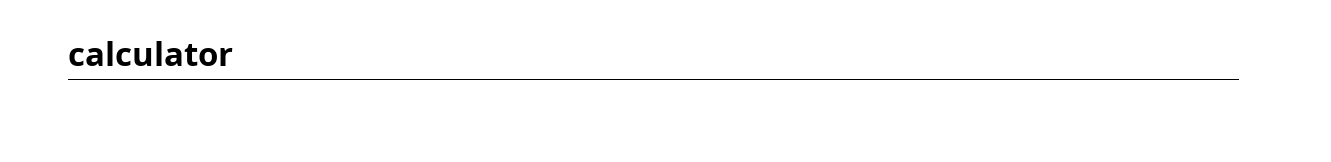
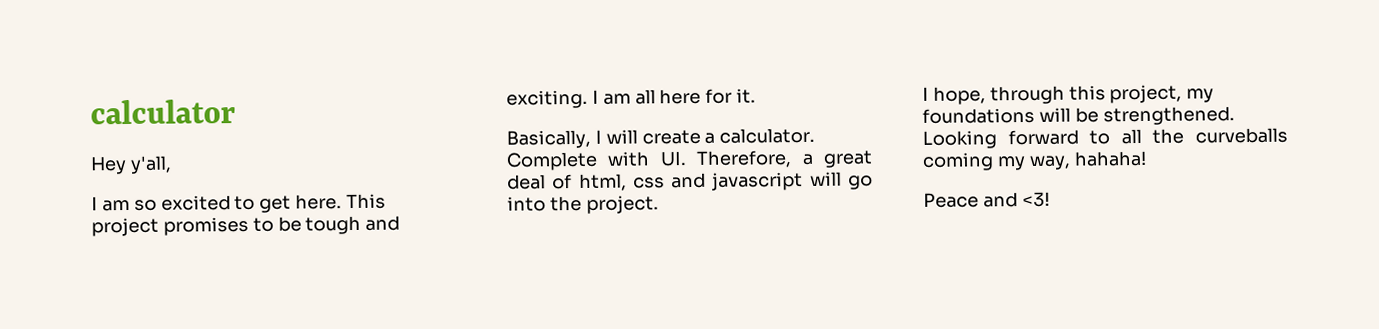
+ Hey y'all,
+ I am so excited to get here. This project promises to be tough and exciting. I am all here for it.
+ Basically, I will create a calculator. Complete with UI. Therefore, a great deal of html, css and javascript will go into the project.
+ I hope, through this project, my foundations will be strengthened. Looking forward to all the curveballs coming my way, hahaha!
+ Peace and <3!

